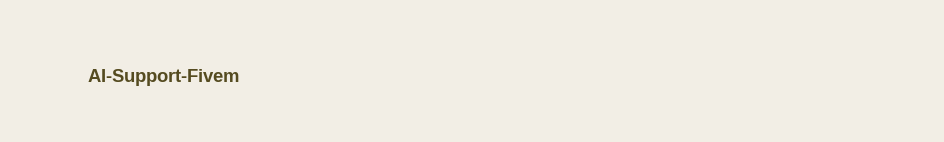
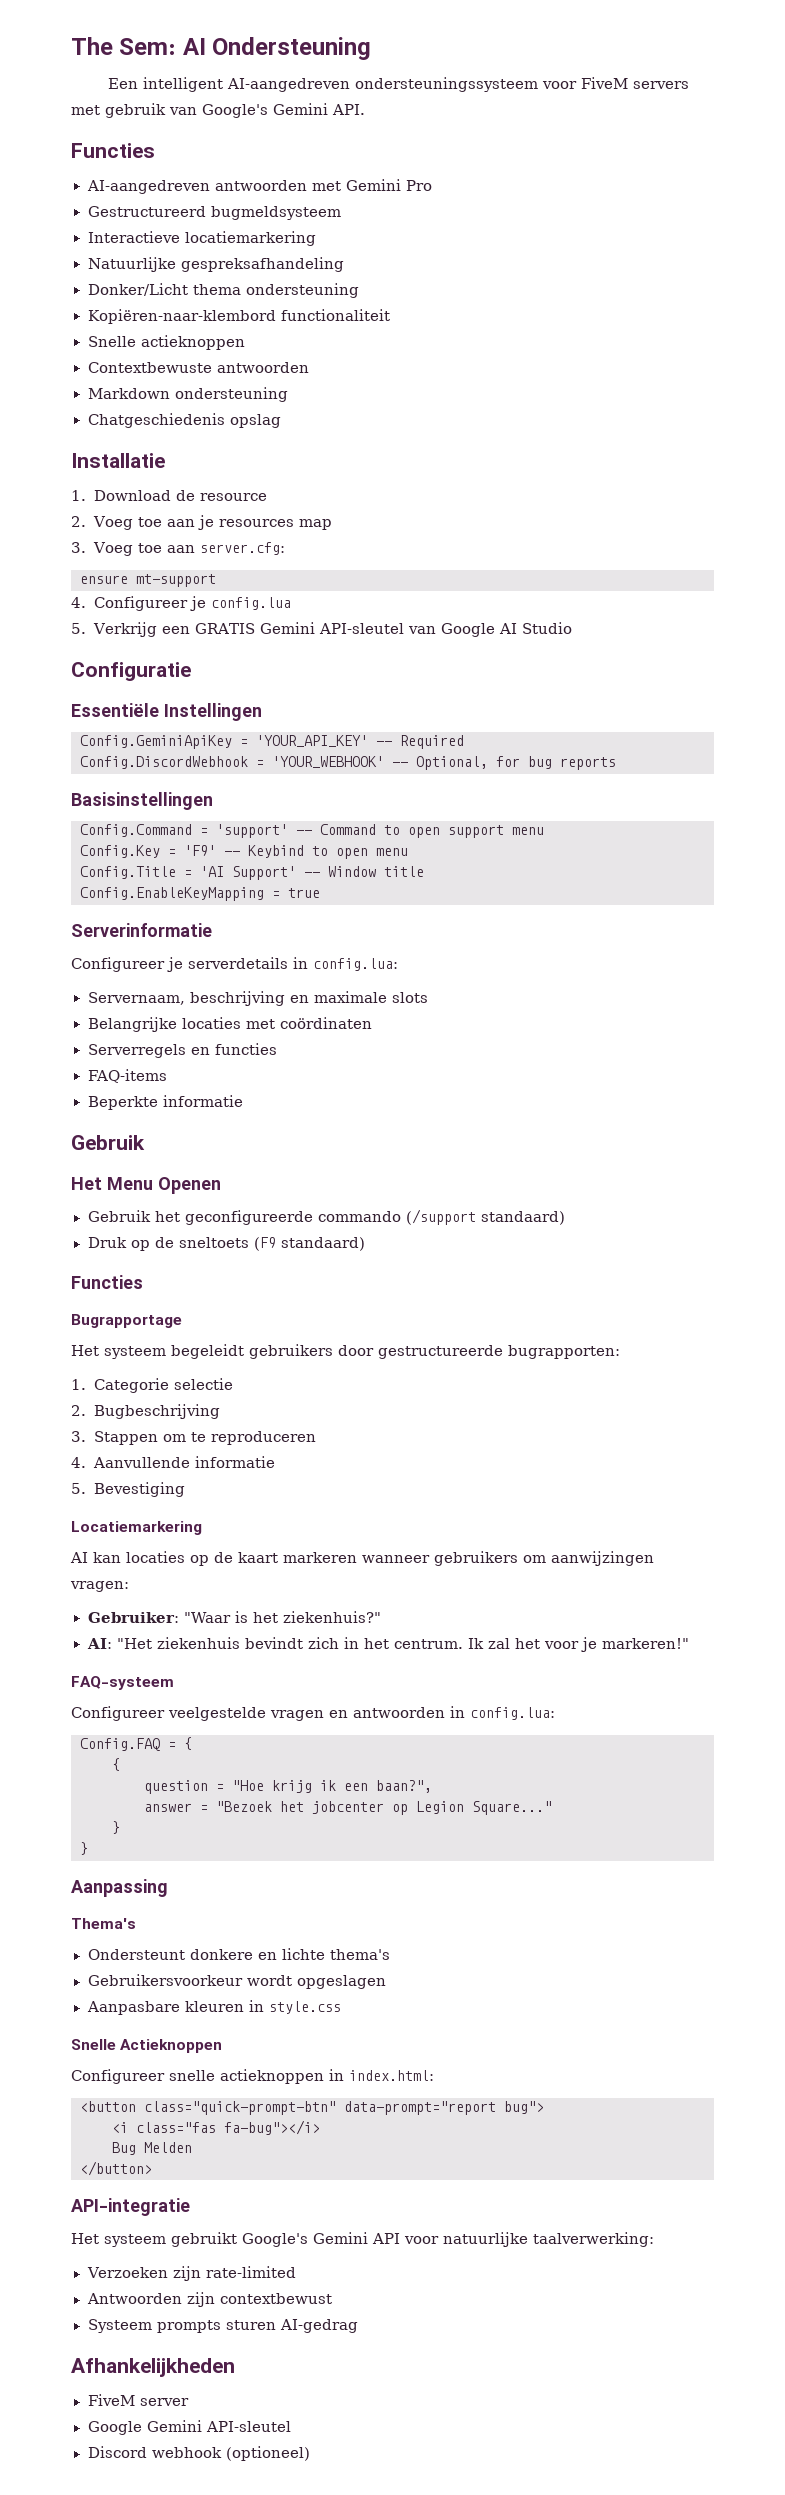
- AI-Support-Fivem
+ The Sem: AI Ondersteuning
+ Een intelligent AI-aangedreven ondersteuningssysteem voor FiveM servers met gebruik van Google's Gemini API.
+ Functies
+ AI-aangedreven antwoorden met Gemini Pro
+ Gestructureerd bugmeldsysteem
+ Interactieve locatiemarkering
+ Natuurlijke gespreksafhandeling
+ Donker/Licht thema ondersteuning
+ Kopiëren-naar-klembord functionaliteit
+ Snelle actieknoppen
+ Contextbewuste antwoorden
+ Markdown ondersteuning
+ Chatgeschiedenis opslag
+ Installatie
+ 1. Download de resource
+ 2. Voeg toe aan je resources map
+ 3. Voeg toe aan server.cfg:
+ ensure mt-support
+ 4. Configureer je config.lua
+ 5. Verkrijg een GRATIS Gemini API-sleutel van Google AI Studio
+ Configuratie
+ Essentiële Instellingen
+ Config.GeminiApiKey = 'YOUR_API_KEY' -- Required
+ Config.DiscordWebhook = 'YOUR_WEBHOOK' -- Optional, for bug reports
+ Basisinstellingen
+ Config.Command = 'support' -- Command to open support menu
+ Config.Key = 'F9' -- Keybind to open menu
+ Config.Title = 'AI Support' -- Window title
+ Config.EnableKeyMapping = true
+ Serverinformatie
+ Configureer je serverdetails in config.lua:
+ Servernaam, beschrijving en maximale slots
+ Belangrijke locaties met coördinaten
+ Serverregels en functies
+ FAQ-items
+ Beperkte informatie
+ Gebruik
+ Het Menu Openen
+ Gebruik het geconfigureerde commando (/support standaard)
+ Druk op de sneltoets (F9 standaard)
+ Functies
+ Bugrapportage
+ Het systeem begeleidt gebruikers door gestructureerde bugrapporten:
+ 1. Categorie selectie
+ 2. Bugbeschrijving
+ 3. Stappen om te reproduceren
+ 4. Aanvullende informatie
+ 5. Bevestiging
+ Locatiemarkering
+ AI kan locaties op de kaart markeren wanneer gebruikers om aanwijzingen vragen:
+ Gebruiker: "Waar is het ziekenhuis?"
+ AI: "Het ziekenhuis bevindt zich in het centrum. Ik zal het voor je markeren!"
+ FAQ-systeem
+ Configureer veelgestelde vragen en antwoorden in config.lua:
+ Config.FAQ = {
+ {
+ question = "Hoe krijg ik een baan?",
+ answer = "Bezoek het jobcenter op Legion Square..."
+ }
+ }
+ Aanpassing
+ Thema's
+ Ondersteunt donkere en lichte thema's
+ Gebruikersvoorkeur wordt opgeslagen
+ Aanpasbare kleuren in style.css
+ Snelle Actieknoppen
+ Configureer snelle actieknoppen in index.html:
+ <button class="quick-prompt-btn" data-prompt="report bug">
+ <i class="fas fa-bug"></i>
+ Bug Melden
+ </button>
+ API-integratie
+ Het systeem gebruikt Google's Gemini API voor natuurlijke taalverwerking:
+ Verzoeken zijn rate-limited
+ Antwoorden zijn contextbewust
+ Systeem prompts sturen AI-gedrag
+ Afhankelijkheden
+ FiveM server
+ Google Gemini API-sleutel
+ Discord webhook (optioneel)

